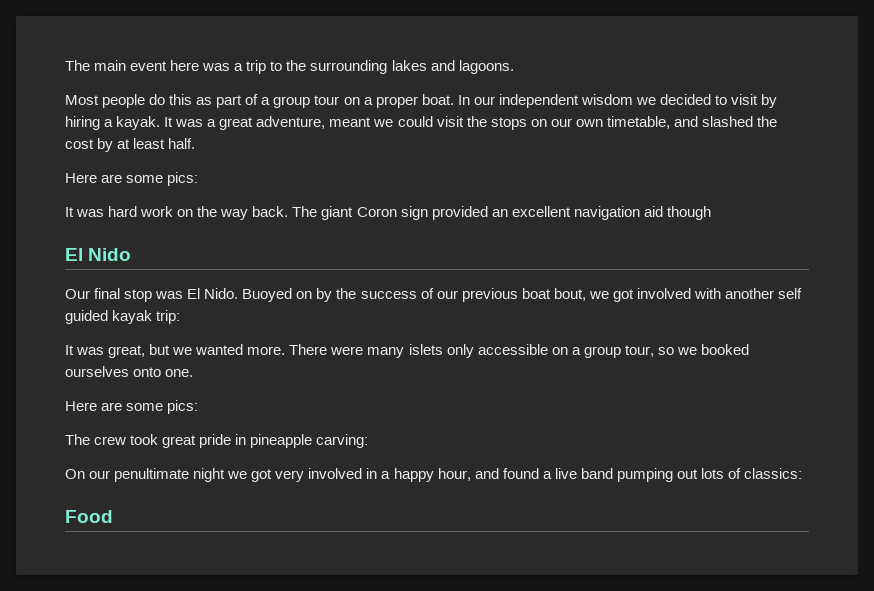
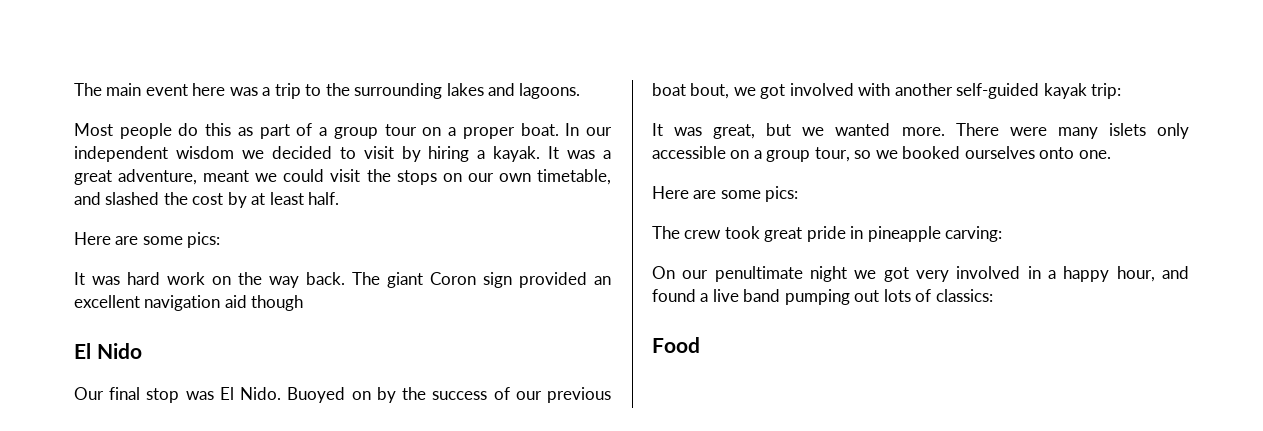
- Buoyed on by the success of our previous boat bout, we got involved with another self guided kayak trip:
+ Buoyed on by the success of our previous boat bout, we got involved with another self-guided kayak trip:

